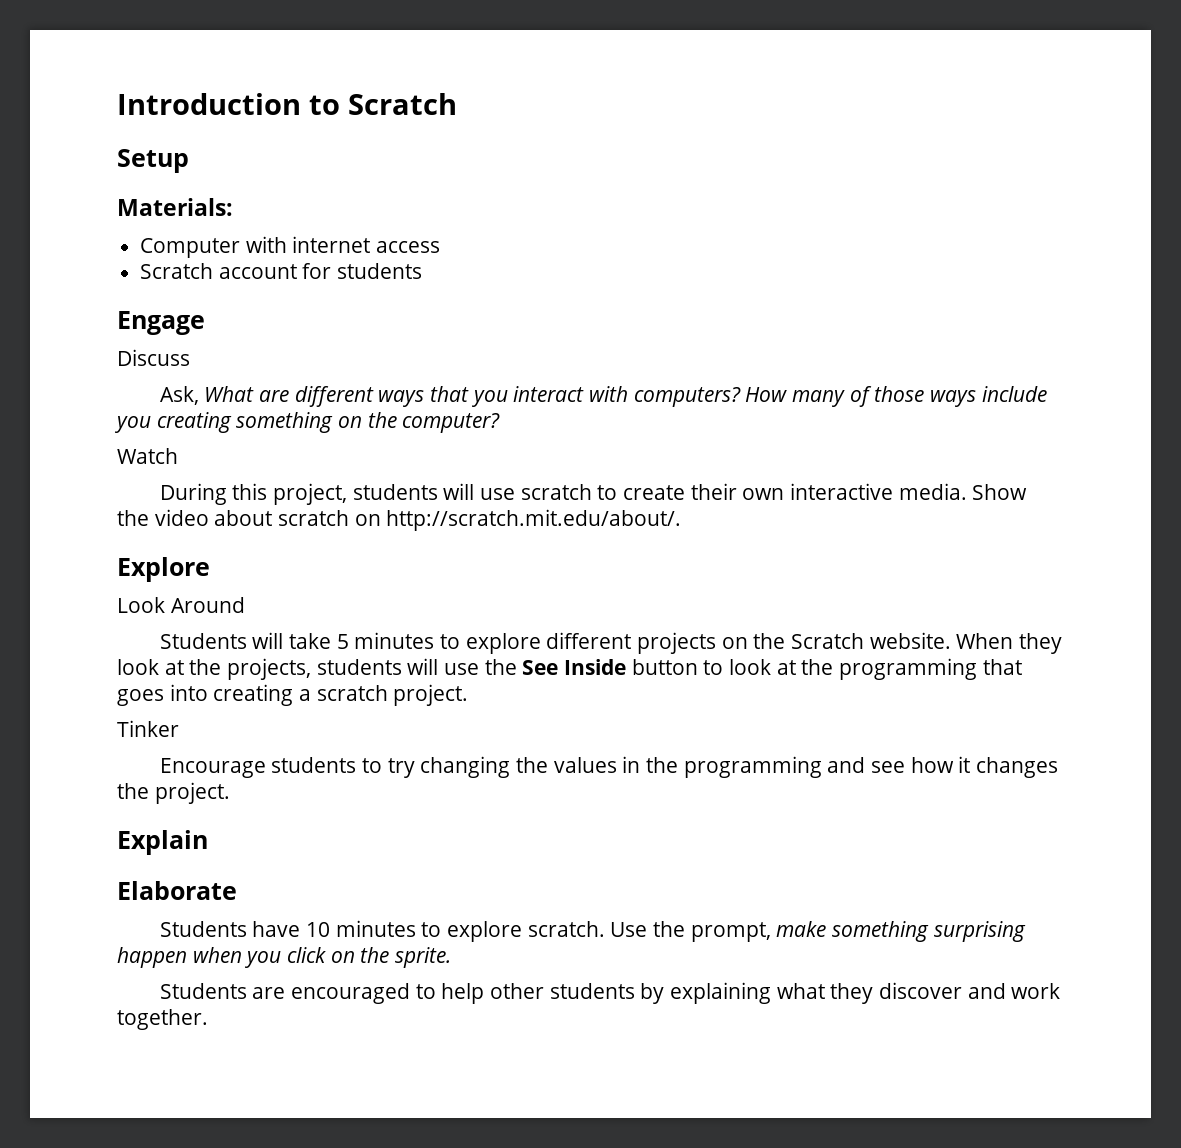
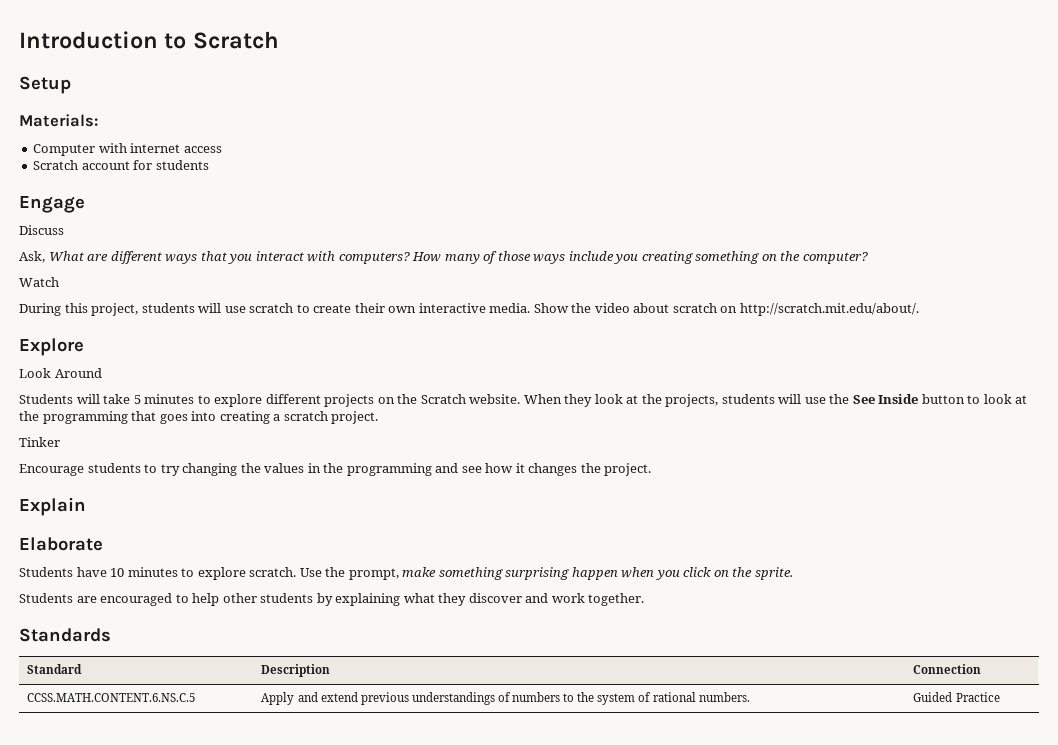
+ Standards
+ Standard | Description | Connection
+ CCSS.MATH.CONTENT.6.NS.C.5 | Apply and extend previous understandings of numbers to the system of rational numbers. | Guided Practice

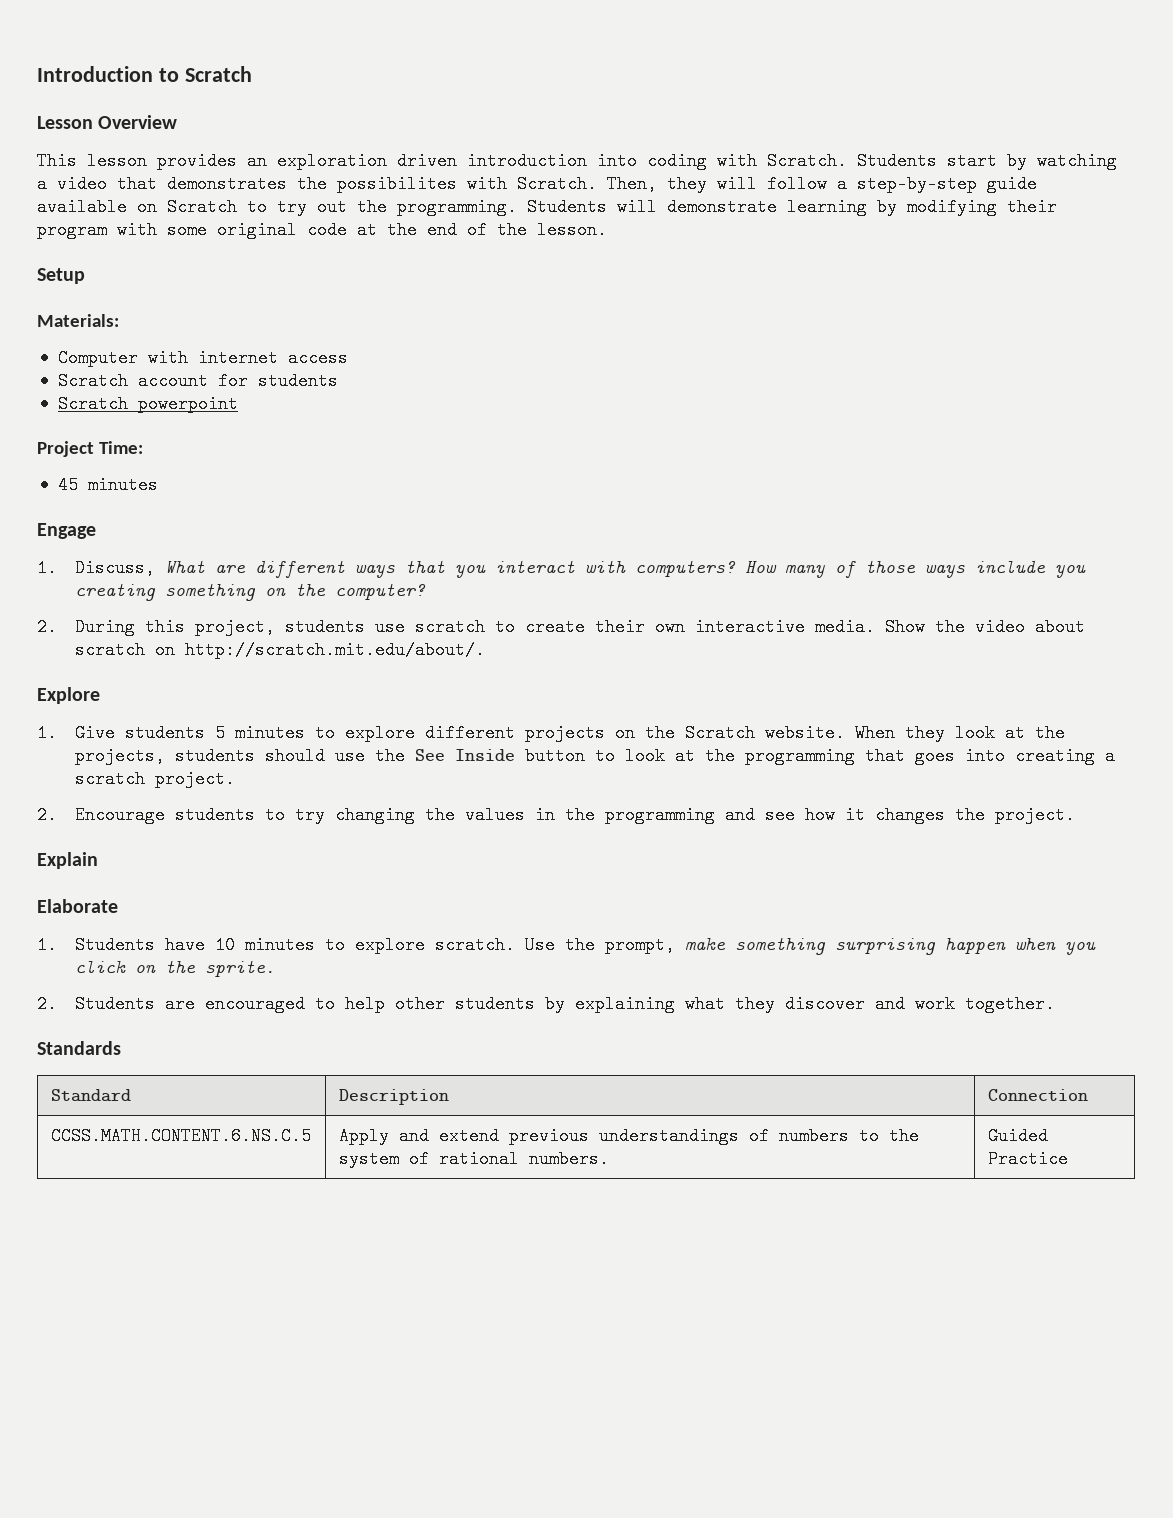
+ Lesson Overview
+ This lesson provides an exploration driven introduction into coding with Scratch. Students start by watching a video that demonstrates the possibilites with Scratch. Then, they will follow a step-by-step guide available on Scratch to try out the programming. Students will demonstrate learning by modifying their program with some original code at the end of the lesson.
+ Scratch powerpoint
+ Project Time:
+ 45 minutes
- Discuss
- Ask, What are different ways that you interact with computers?
+ 1. Discuss, What are different ways that you interact with computers?
- Watch
- During this project, students will use scratch to create their own interactive media.
+ 2. During this project, students use scratch to create their own interactive media.
- Look Around
- Students will take 5 minutes to explore different projects on the Scratch website.
+ 1. Give students 5 minutes to explore different projects on the Scratch website.
- When they look at the projects, students will use the See Inside button to look at the programming that goes into creating a scratch project.
+ When they look at the projects, students should use the See Inside button to look at the programming that goes into creating a scratch project.
- Tinker
- Encourage students to try changing the values in the programming and see how it changes the project.
+ 2. Encourage students to try changing the values in the programming and see how it changes the project.
- Students have 10 minutes to explore scratch.
+ 1. Students have 10 minutes to explore scratch.
- Students are encouraged to help other students by explaining what they discover and work together.
+ 2. Students are encouraged to help other students by explaining what they discover and work together.

